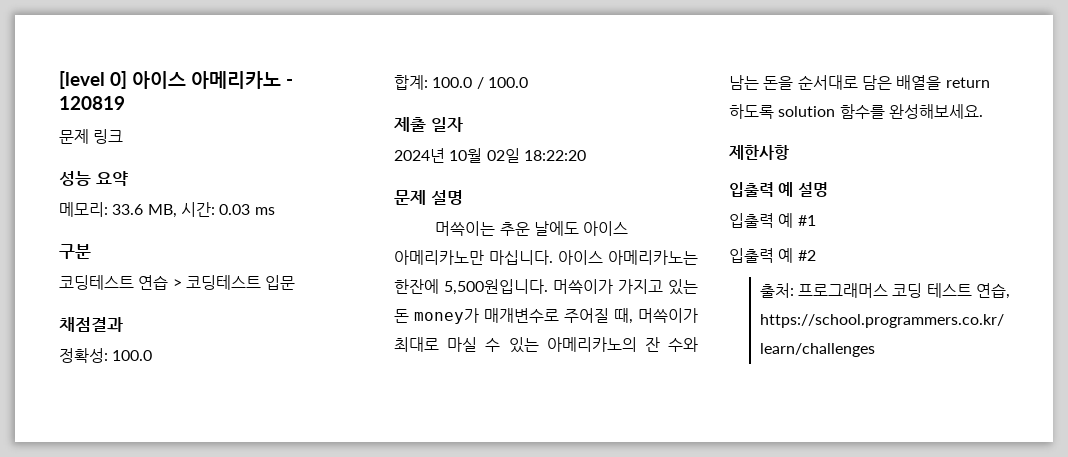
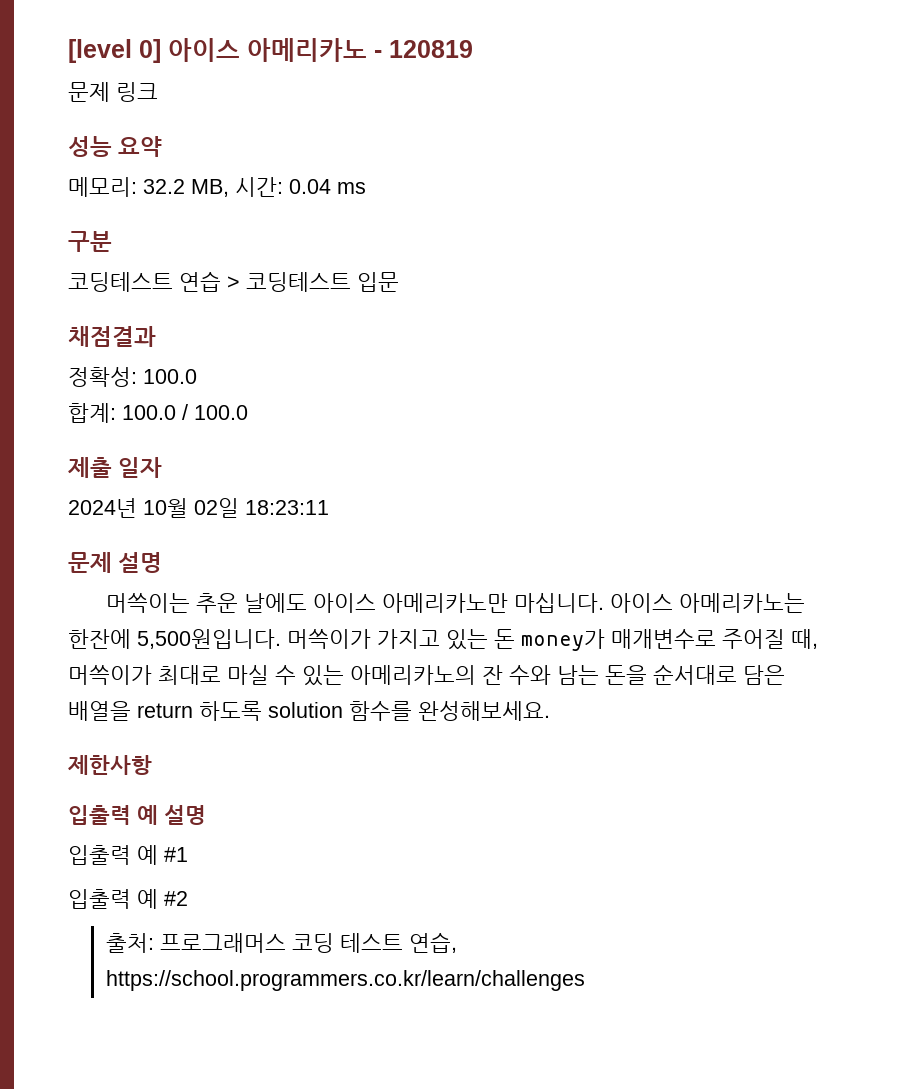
- 메모리: 33.6 MB, 시간: 0.03 ms
+ 메모리: 32.2 MB, 시간: 0.04 ms
- 2024년 10월 02일 18:22:20
+ 2024년 10월 02일 18:23:11

